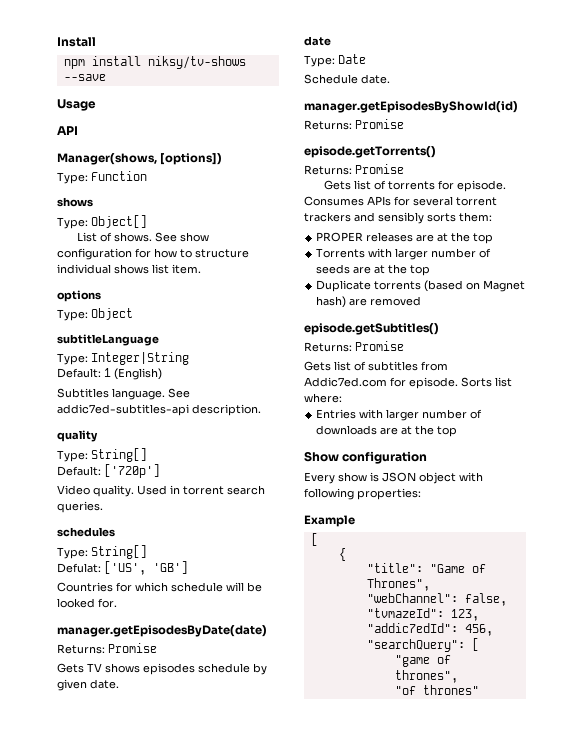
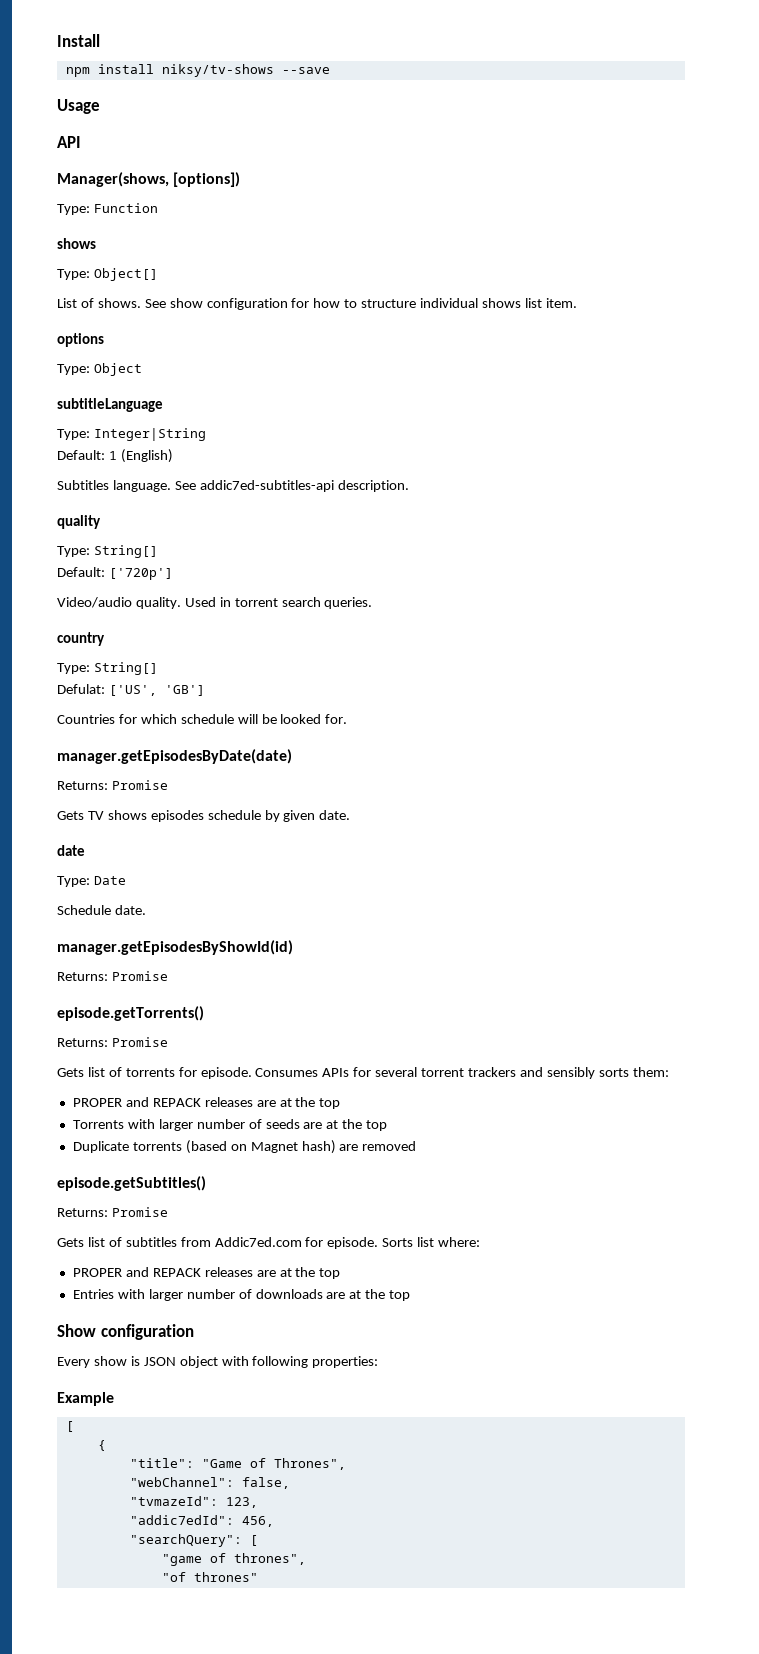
- Video quality.
+ Video/audio quality.
- schedules
+ country
  Consumes APIs for several torrent trackers and sensibly sorts them:
- PROPER releases are at the top
+ PROPER and REPACK releases are at the top
  Sorts list where:
+ PROPER and REPACK releases are at the top

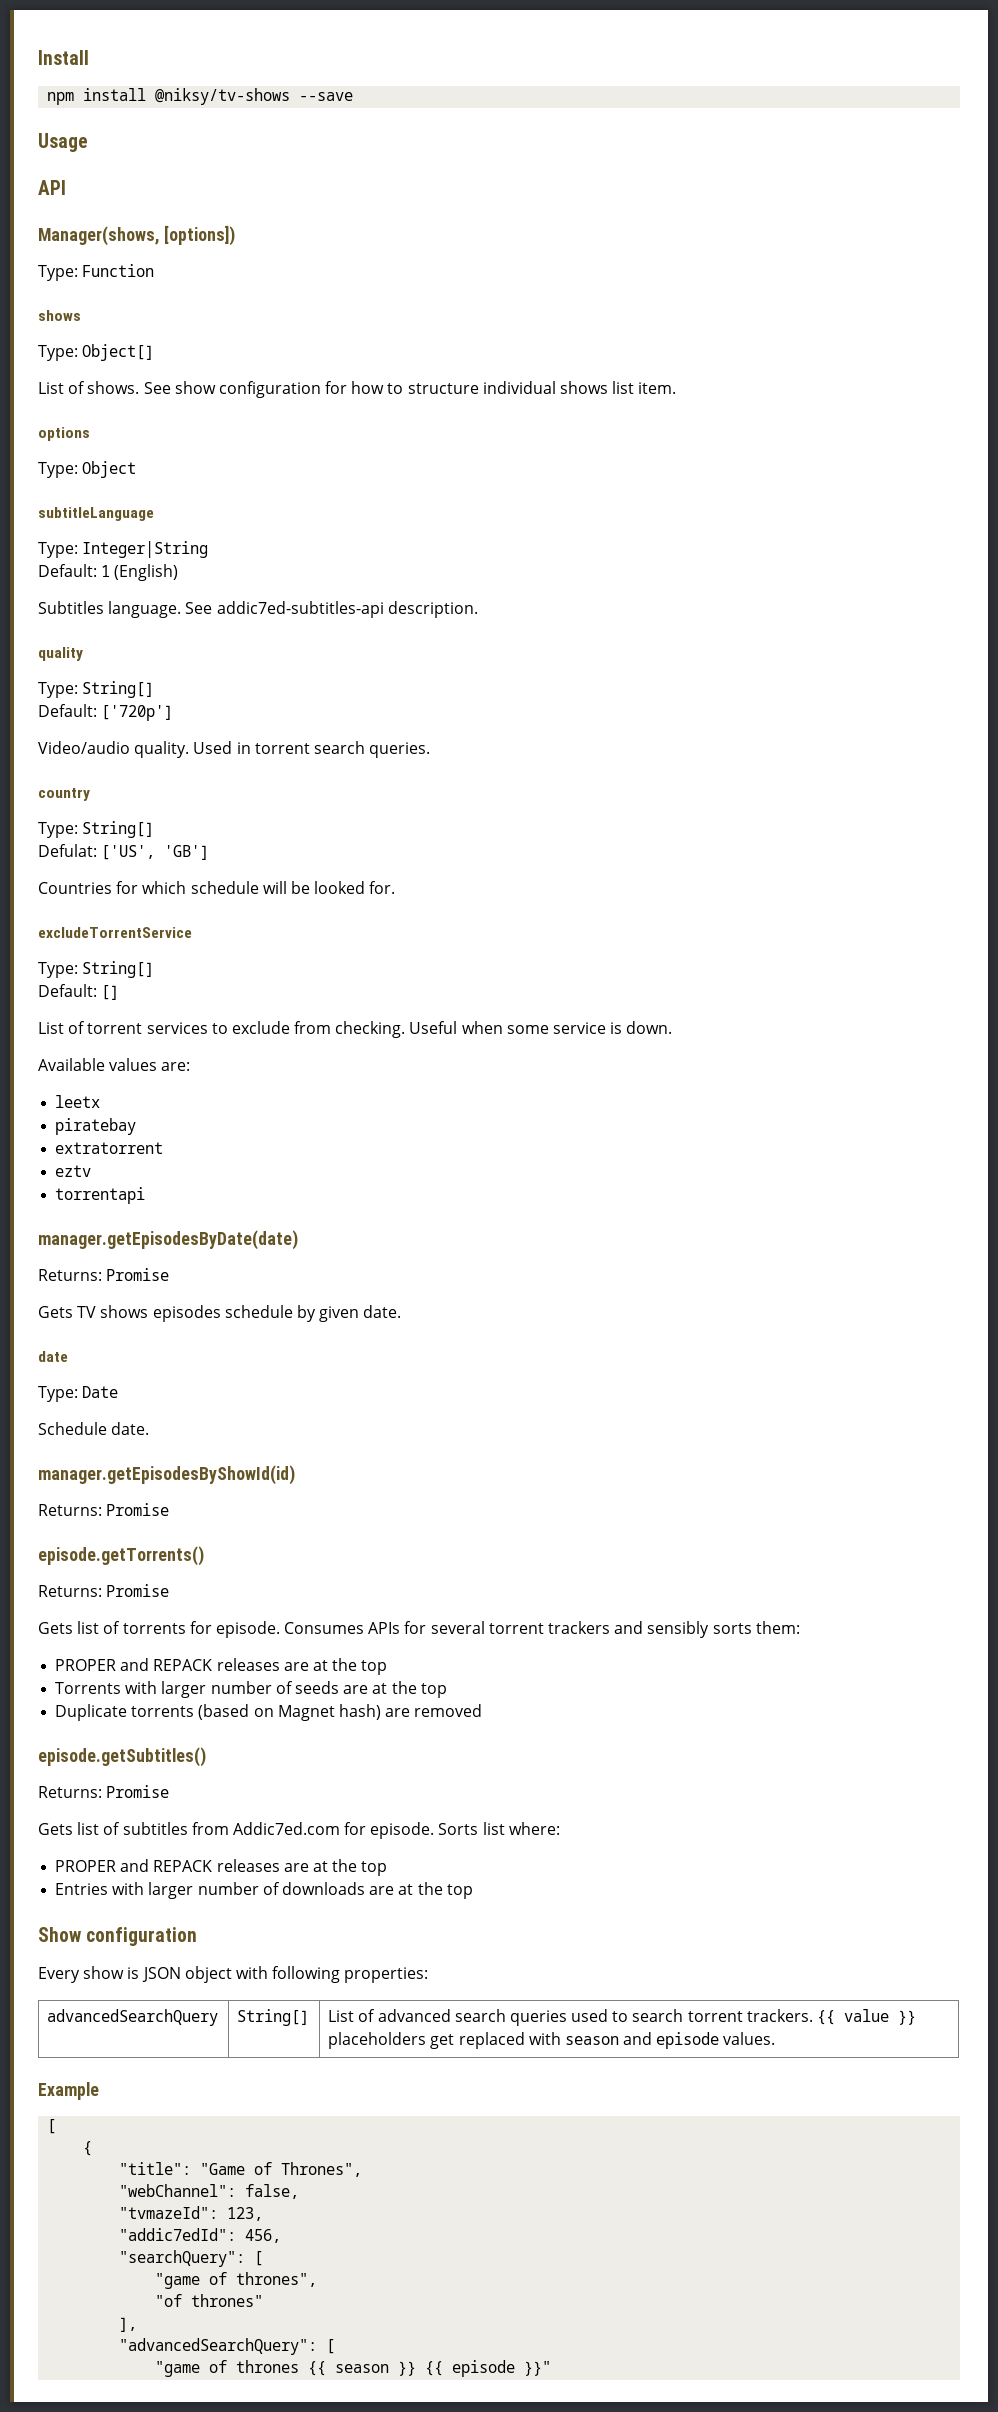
- npm install niksy/tv-shows --save
+ npm install @niksy/tv-shows --save
+ excludeTorrentService
+ Type: String[]
+ Default: []
+ List of torrent services to exclude from checking. Useful when some service is down.
+ Available values are:
+ leetx
+ piratebay
+ extratorrent
+ eztv
+ torrentapi
+ advancedSearchQuery | String[] | List of advanced search queries used to search torrent trackers. {{ value }} placeholders get replaced with season and episode values.
+ ],
+ "advancedSearchQuery": [
+ "game of thrones {{ season }} {{ episode }}"

